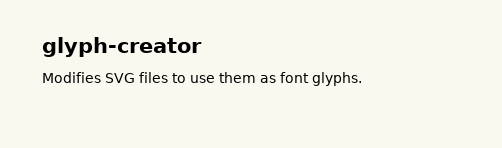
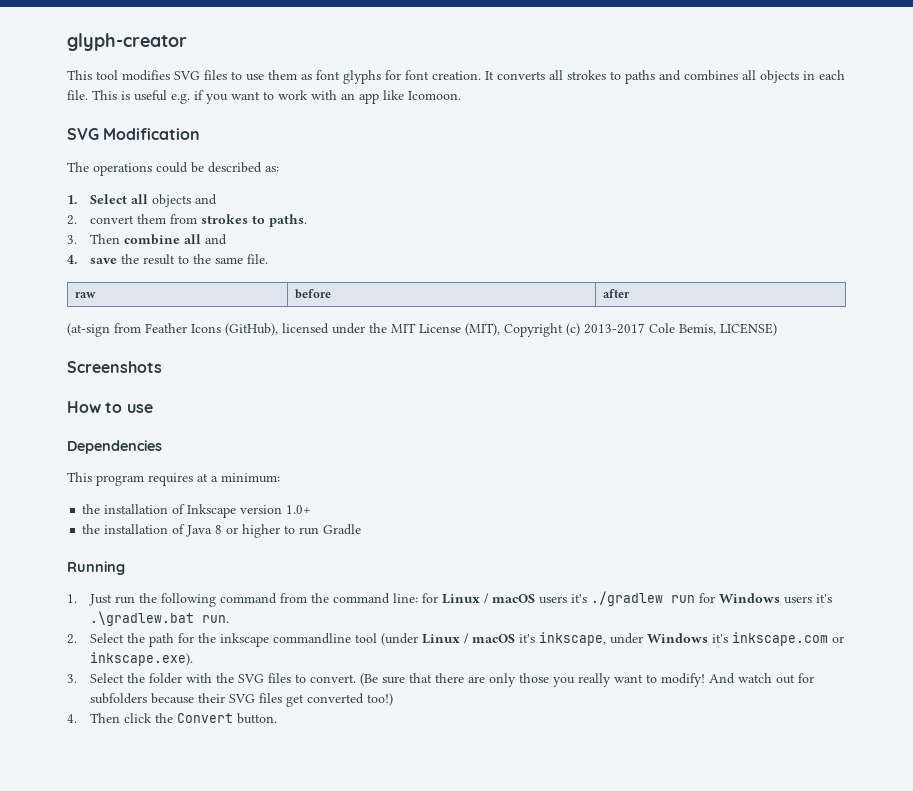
- Modifies SVG files to use them as font glyphs.
+ This tool modifies SVG files to use them as font glyphs for font creation. It converts all strokes to paths and combines all objects in each file. This is useful e.g. if you want to work with an app like Icomoon.
+ SVG Modification
+ The operations could be described as:
+ 1. Select all objects and
+ 2. convert them from strokes to paths.
+ 3. Then combine all and
+ 4. save the result to the same file.
+ raw | before | after
+ (at-sign from Feather Icons (GitHub), licensed under the MIT License (MIT), Copyright (c) 2013-2017 Cole Bemis, LICENSE)
+ Screenshots
+ How to use
+ Dependencies
+ This program requires at a minimum:
+ the installation of Inkscape version 1.0+
+ the installation of Java 8 or higher to run Gradle
+ Running
+ 1. Just run the following command from the command line: for Linux / macOS users it's ./gradlew run for Windows users it's .\gradlew.bat run.
+ 2. Select the path for the inkscape commandline tool (under Linux / macOS it's inkscape, under Windows it's inkscape.com or inkscape.exe).
+ 3. Select the folder with the SVG files to convert. (Be sure that there are only those you really want to modify! And watch out for subfolders because their SVG files get converted too!)
+ 4. Then click the Convert button.

